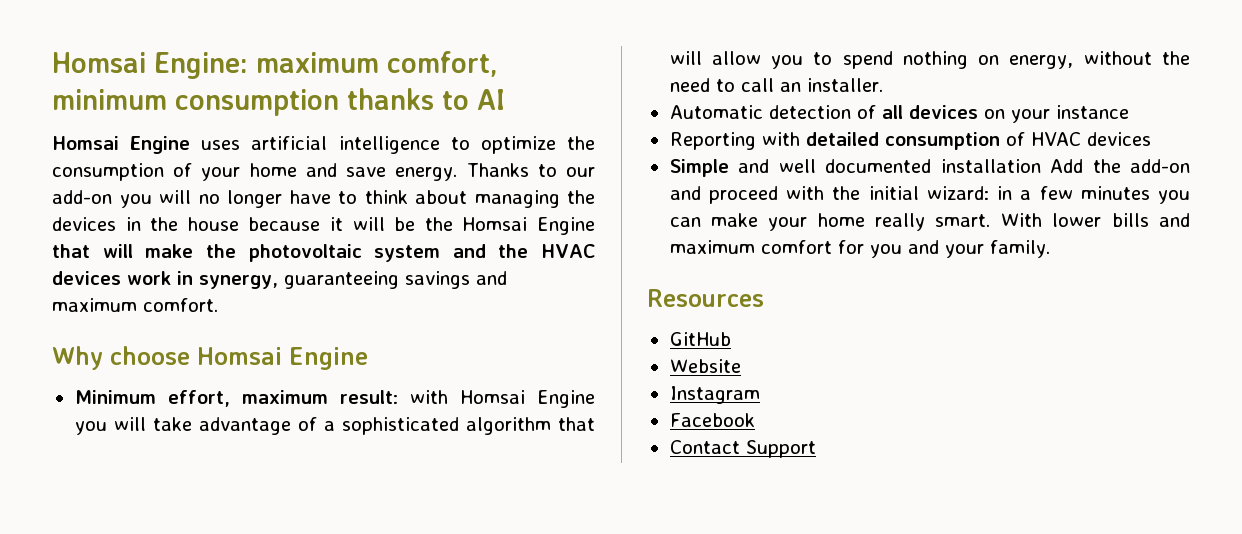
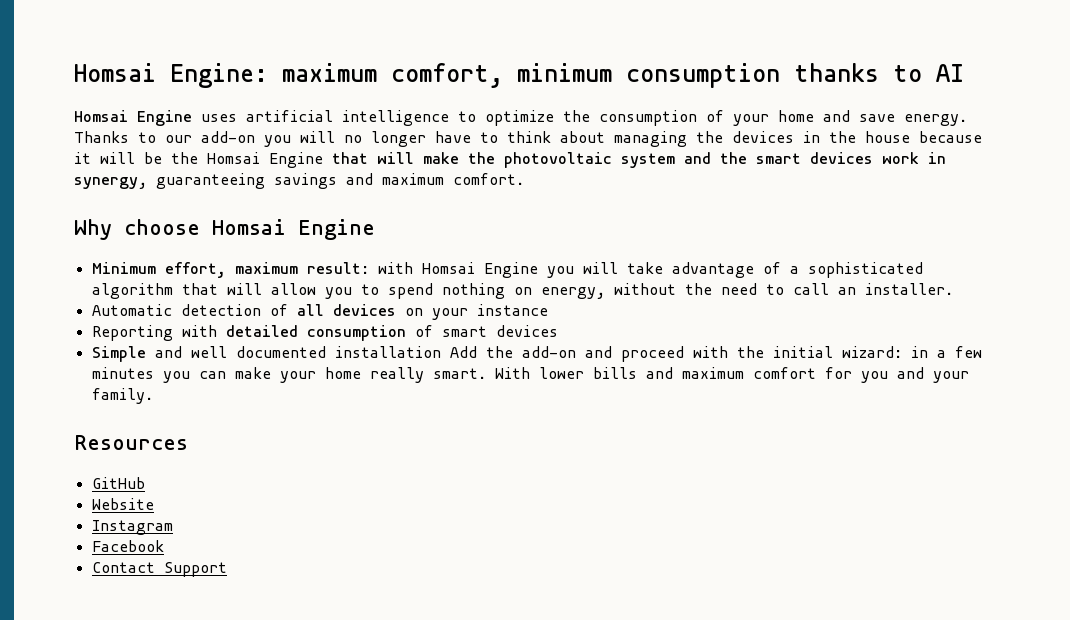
- Thanks to our add-on you will no longer have to think about managing the devices in the house because it will be the Homsai Engine that will make the photovoltaic system and the HVAC devices work in synergy, guaranteeing savings and maximum comfort.
+ Thanks to our add-on you will no longer have to think about managing the devices in the house because it will be the Homsai Engine that will make the photovoltaic system and the smart devices work in synergy, guaranteeing savings and maximum comfort.
- Reporting with detailed consumption of HVAC devices
+ Reporting with detailed consumption of smart devices

